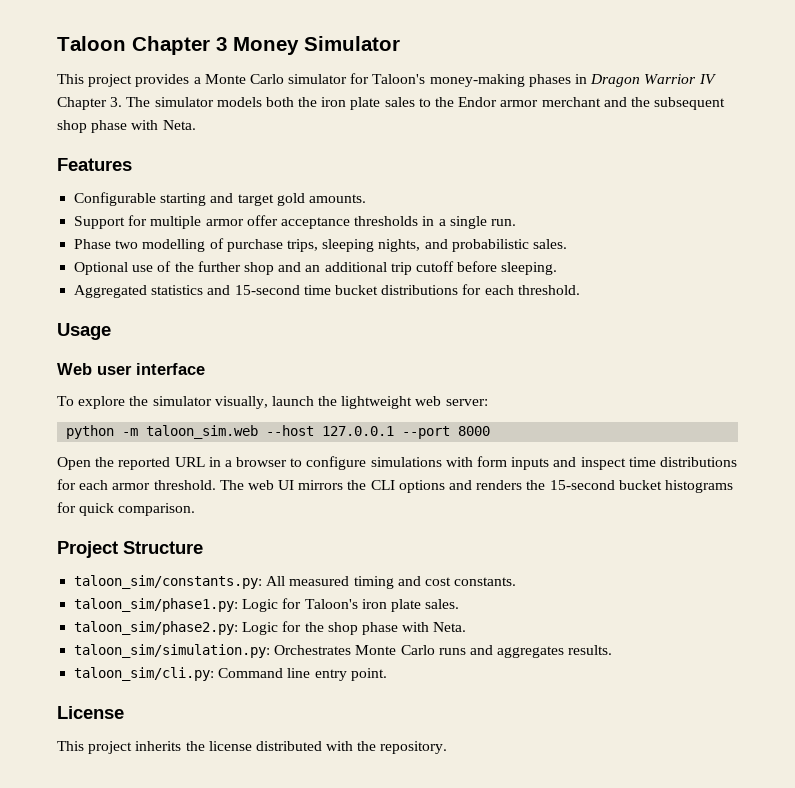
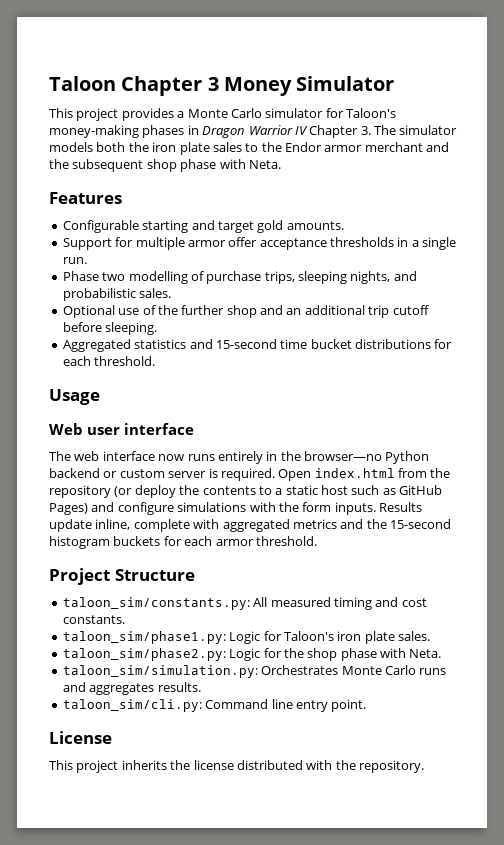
- To explore the simulator visually, launch the lightweight web server:
- python -m taloon_sim.web --host 127.0.0.1 --port 8000
- Open the reported URL in a browser to configure simulations with form inputs and inspect time distributions for each armor threshold. The web UI mirrors the CLI options and renders the 15-second bucket histograms for quick comparison.
+ The web interface now runs entirely in the browser—no Python backend or custom server is required. Open index.html from the repository (or deploy the contents to a static host such as GitHub Pages) and configure simulations with the form inputs. Results update inline, complete with aggregated metrics and the 15-second histogram buckets for each armor threshold.

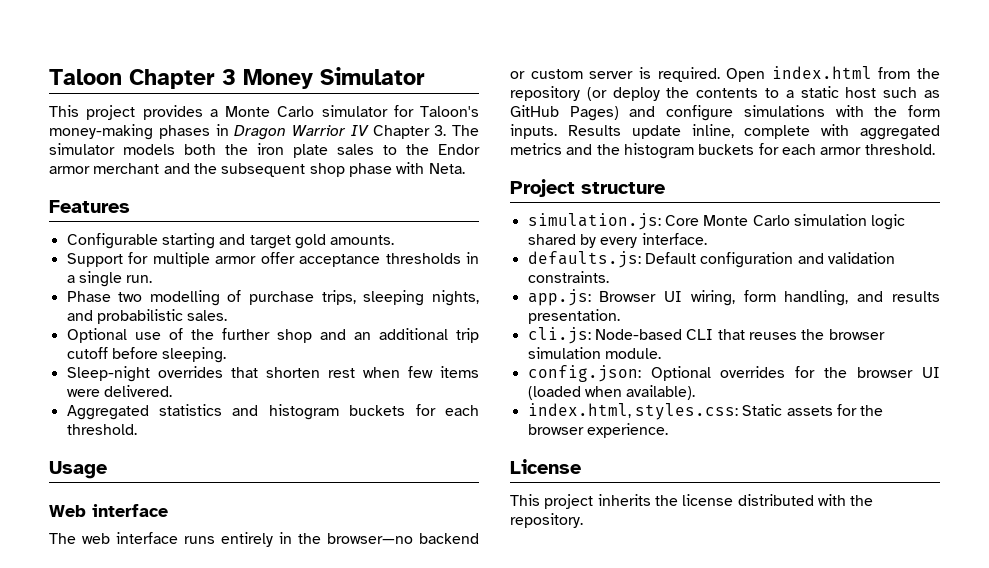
+ Sleep-night overrides that shorten rest when few items were delivered.
- Aggregated statistics and 15-second time bucket distributions for each threshold.
+ Aggregated statistics and histogram buckets for each threshold.
- Web user interface
+ Web interface
- The web interface now runs entirely in the browser—no Python backend or custom server is required.
+ The web interface runs entirely in the browser—no backend or custom server is required.
- Results update inline, complete with aggregated metrics and the 15-second histogram buckets for each armor threshold.
+ Results update inline, complete with aggregated metrics and the histogram buckets for each armor threshold.
- Project Structure
- taloon_sim/constants.py: All measured timing and cost constants.
- taloon_sim/phase1.py: Logic for Taloon's iron plate sales.
- taloon_sim/phase2.py: Logic for the shop phase with Neta.
- taloon_sim/simulation.py: Orchestrates Monte Carlo runs and aggregates results.
- taloon_sim/cli.py: Command line entry point.
+ Project structure
+ simulation.js: Core Monte Carlo simulation logic shared by every interface.
+ defaults.js: Default configuration and validation constraints.
+ app.js: Browser UI wiring, form handling, and results presentation.
+ cli.js: Node-based CLI that reuses the browser simulation module.
+ config.json: Optional overrides for the browser UI (loaded when available).
+ index.html, styles.css: Static assets for the browser experience.

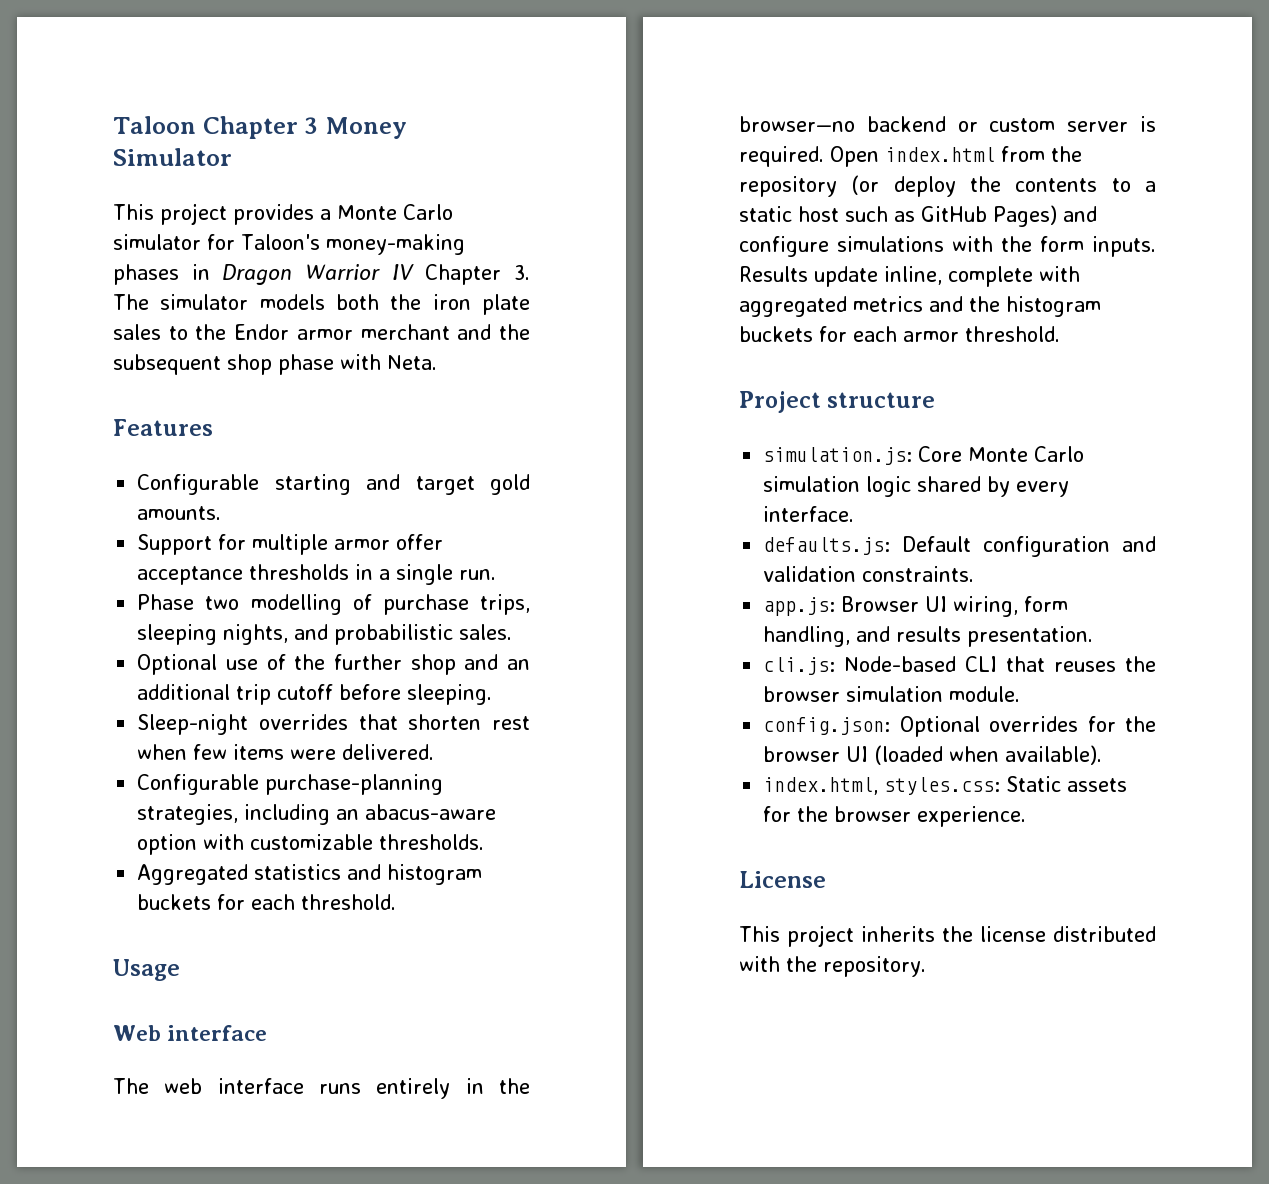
+ Configurable purchase-planning strategies, including an abacus-aware option with customizable thresholds.

